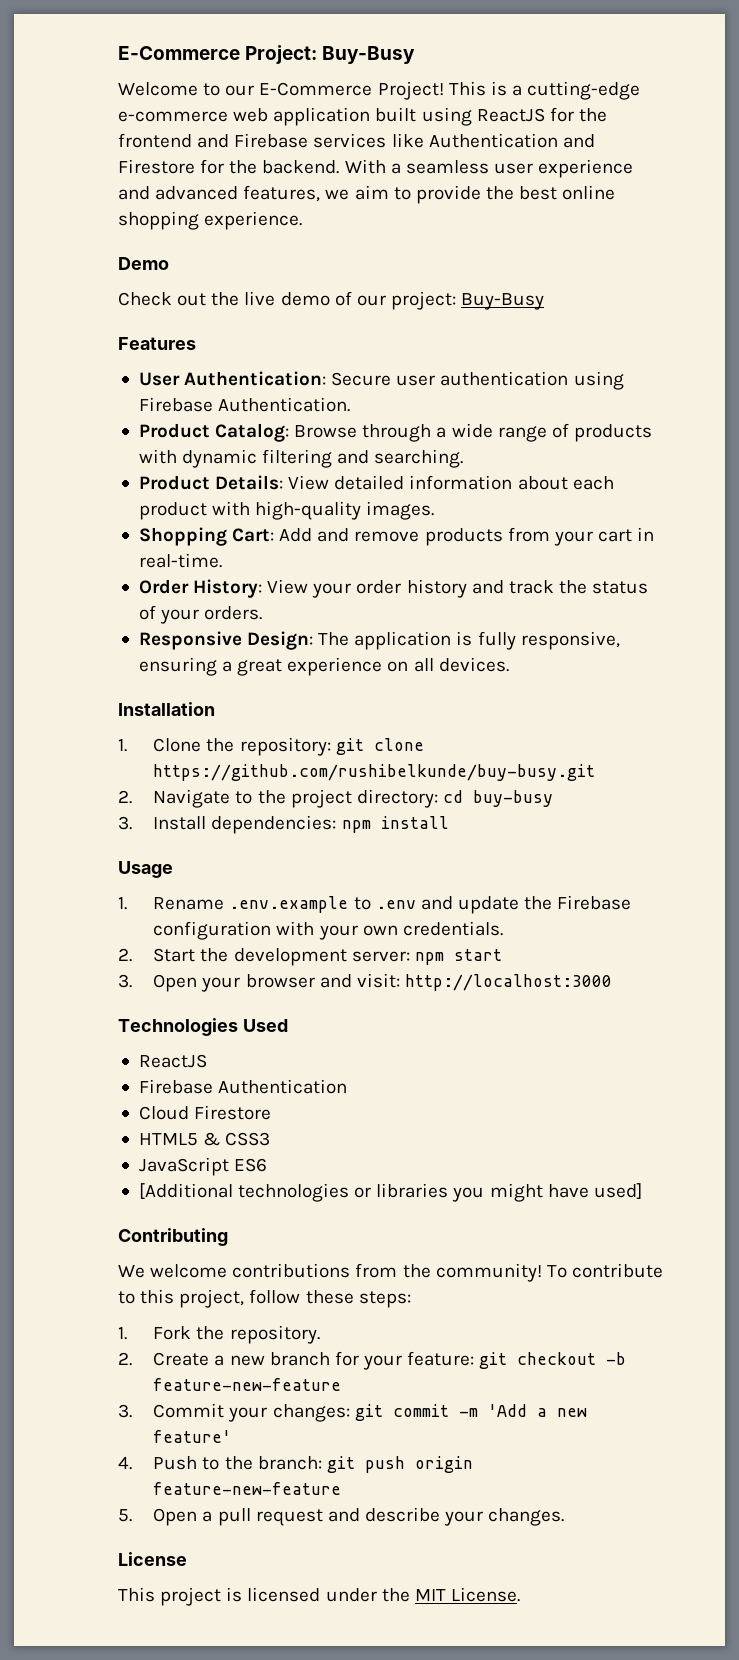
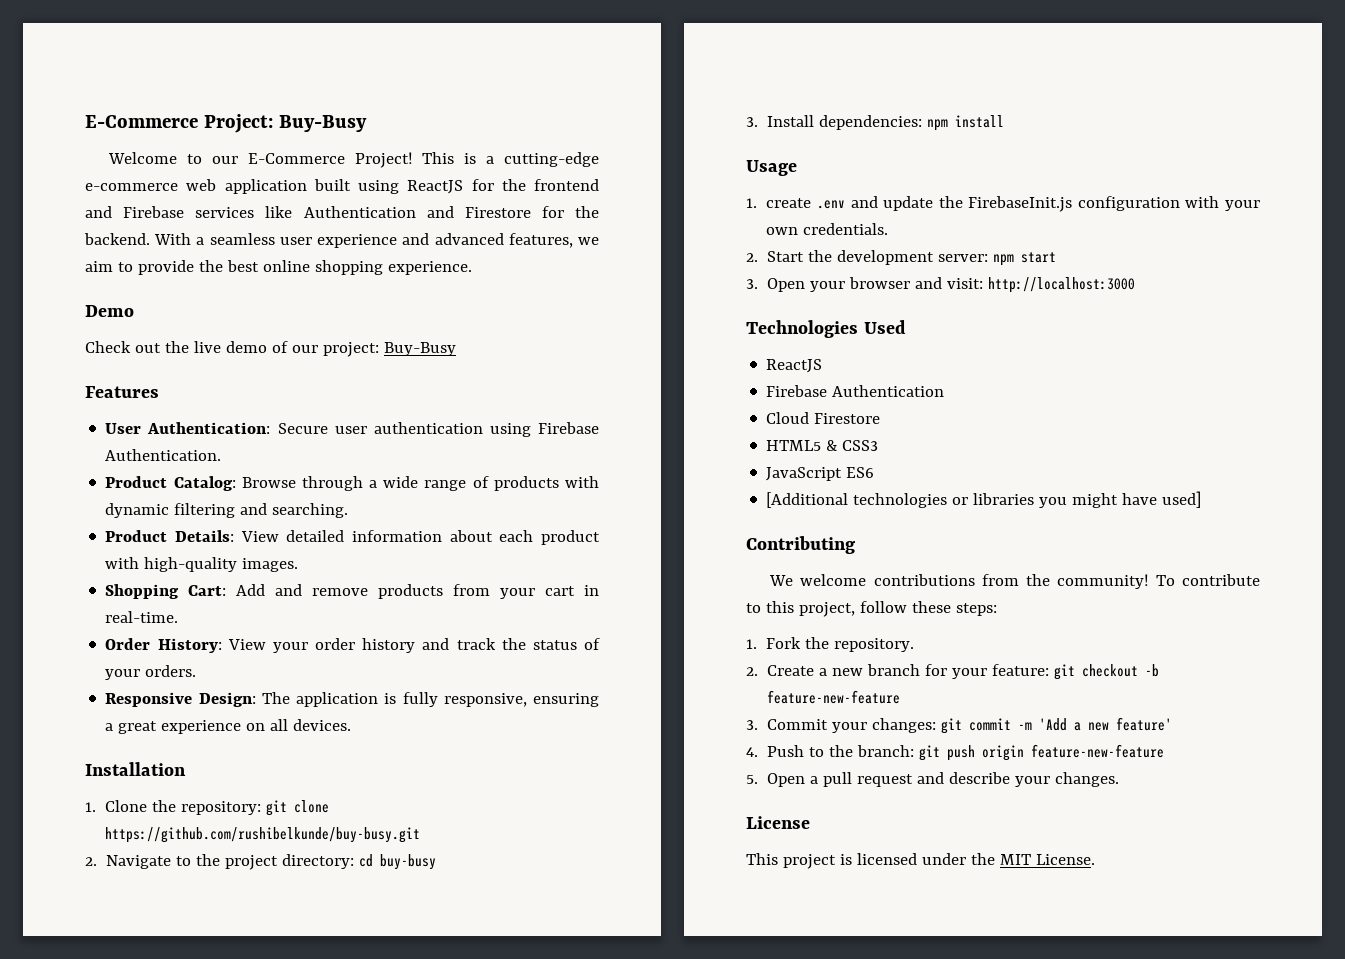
- 1. Rename .env.example to .env and update the Firebase configuration with your own credentials.
+ 1. create .env and update the FirebaseInit.js configuration with your own credentials.

